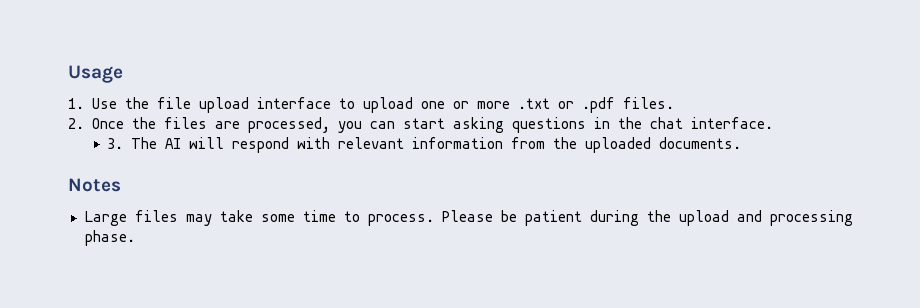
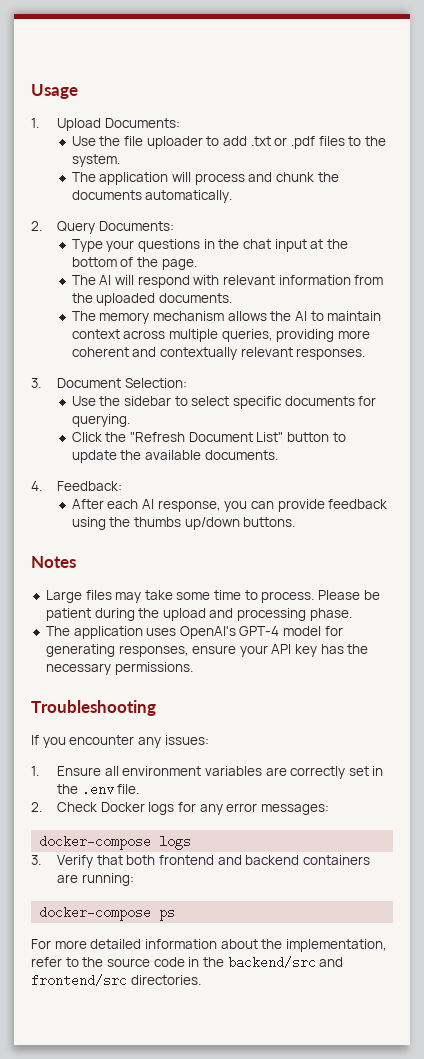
- 1. Use the file upload interface to upload one or more .txt or .pdf files.
- 2. Once the files are processed, you can start asking questions in the chat interface.
- 3. The AI will respond with relevant information from the uploaded documents.
+ 1. Upload Documents:
+ Use the file uploader to add .txt or .pdf files to the system.
+ The application will process and chunk the documents automatically.
+ 2. Query Documents:
+ Type your questions in the chat input at the bottom of the page.
+ The AI will respond with relevant information from the uploaded documents.
+ The memory mechanism allows the AI to maintain context across multiple queries, providing more coherent and contextually relevant responses.
+ 3. Document Selection:
+ Use the sidebar to select specific documents for querying.
+ Click the "Refresh Document List" button to update the available documents.
+ 4. Feedback:
+ After each AI response, you can provide feedback using the thumbs up/down buttons.
+ The application uses OpenAI's GPT-4 model for generating responses, ensure your API key has the necessary permissions.
+ Troubleshooting
+ If you encounter any issues:
+ 1. Ensure all environment variables are correctly set in the .env file.
+ 2. Check Docker logs for any error messages:
+ docker-compose logs
+ 3. Verify that both frontend and backend containers are running:
+ docker-compose ps
+ For more detailed information about the implementation, refer to the source code in the backend/src and frontend/src directories.

